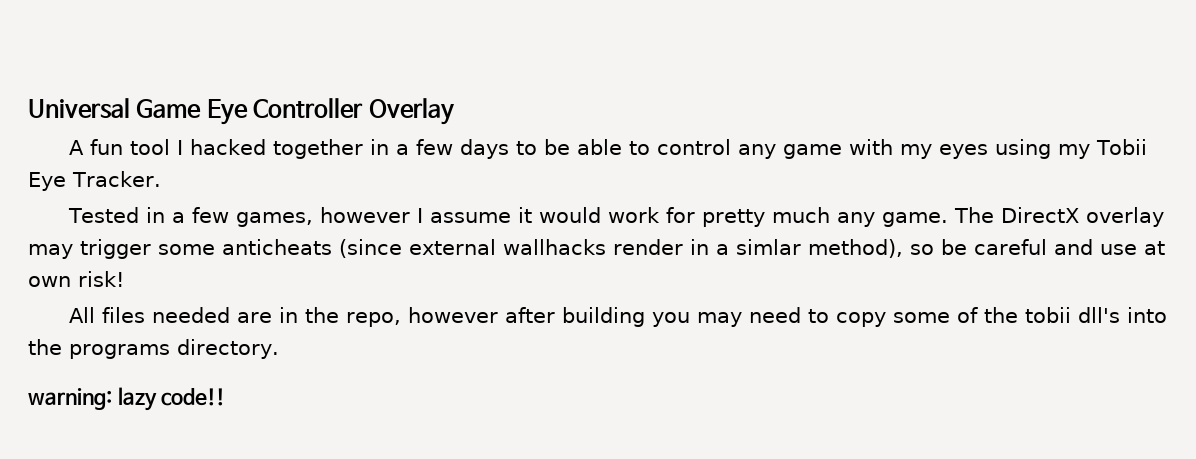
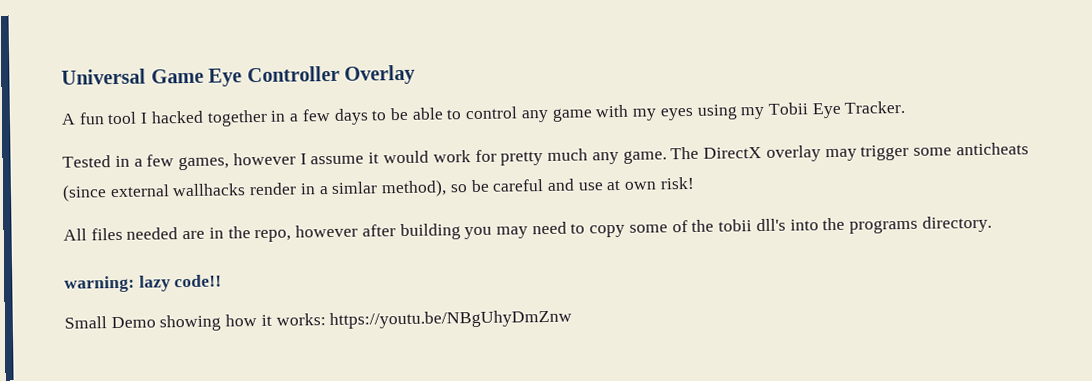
+ Small Demo showing how it works: https://youtu.be/NBgUhyDmZnw

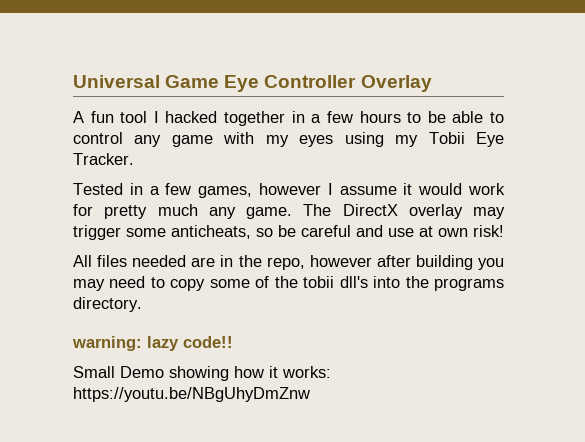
- A fun tool I hacked together in a few days to be able to control any game with my eyes using my Tobii Eye Tracker.
+ A fun tool I hacked together in a few hours to be able to control any game with my eyes using my Tobii Eye Tracker.
- The DirectX overlay may trigger some anticheats (since external wallhacks render in a simlar method), so be careful and use at own risk!
+ The DirectX overlay may trigger some anticheats, so be careful and use at own risk!

